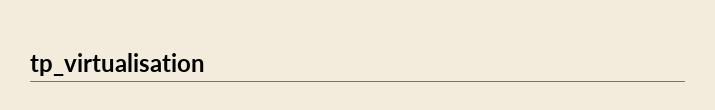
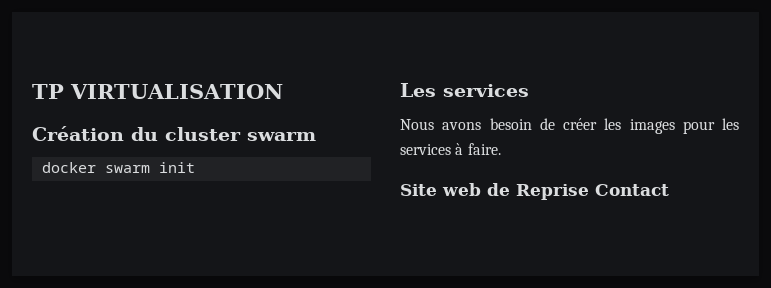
- tp_virtualisation
+ TP VIRTUALISATION
+ Création du cluster swarm
+ docker swarm init
+ Les services
+ Nous avons besoin de créer les images pour les services à faire.
+ Site web de Reprise Contact

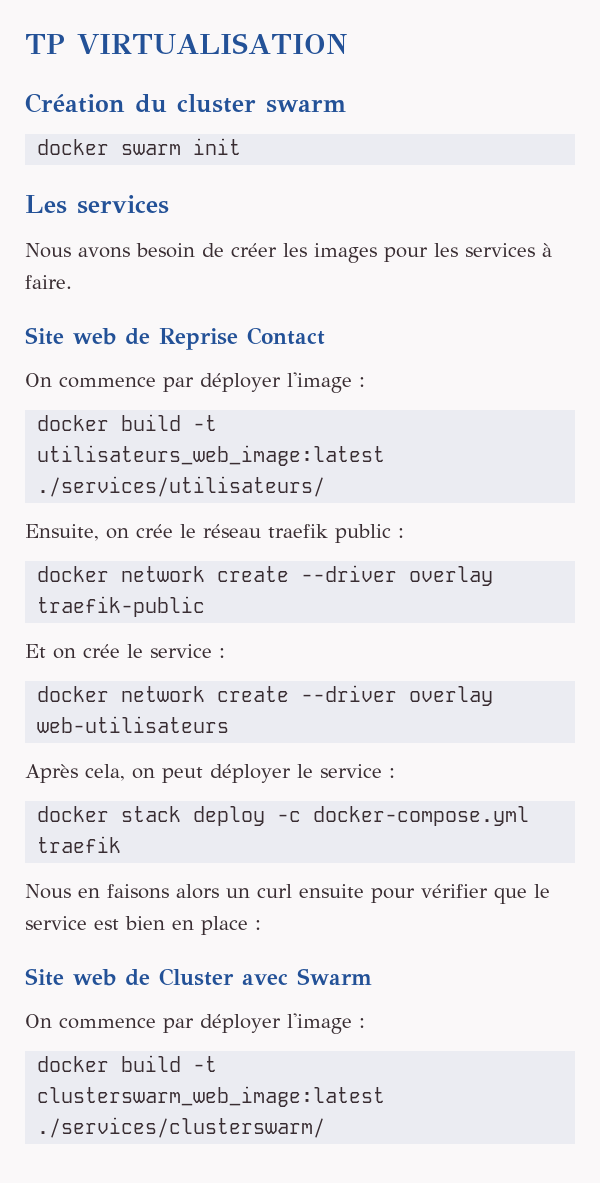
  Site web de Reprise Contact
+ On commence par déployer l'image :
+ docker build -t utilisateurs_web_image:latest ./services/utilisateurs/
+ Ensuite, on crée le réseau traefik public :
+ docker network create --driver overlay traefik-public
+ Et on crée le service :
+ docker network create --driver overlay web-utilisateurs
+ Après cela, on peut déployer le service :
+ docker stack deploy -c docker-compose.yml traefik
+ Nous en faisons alors un curl ensuite pour vérifier que le service est bien en place :
+ Site web de Cluster avec Swarm
+ On commence par déployer l'image :
+ docker build -t clusterswarm_web_image:latest ./services/clusterswarm/

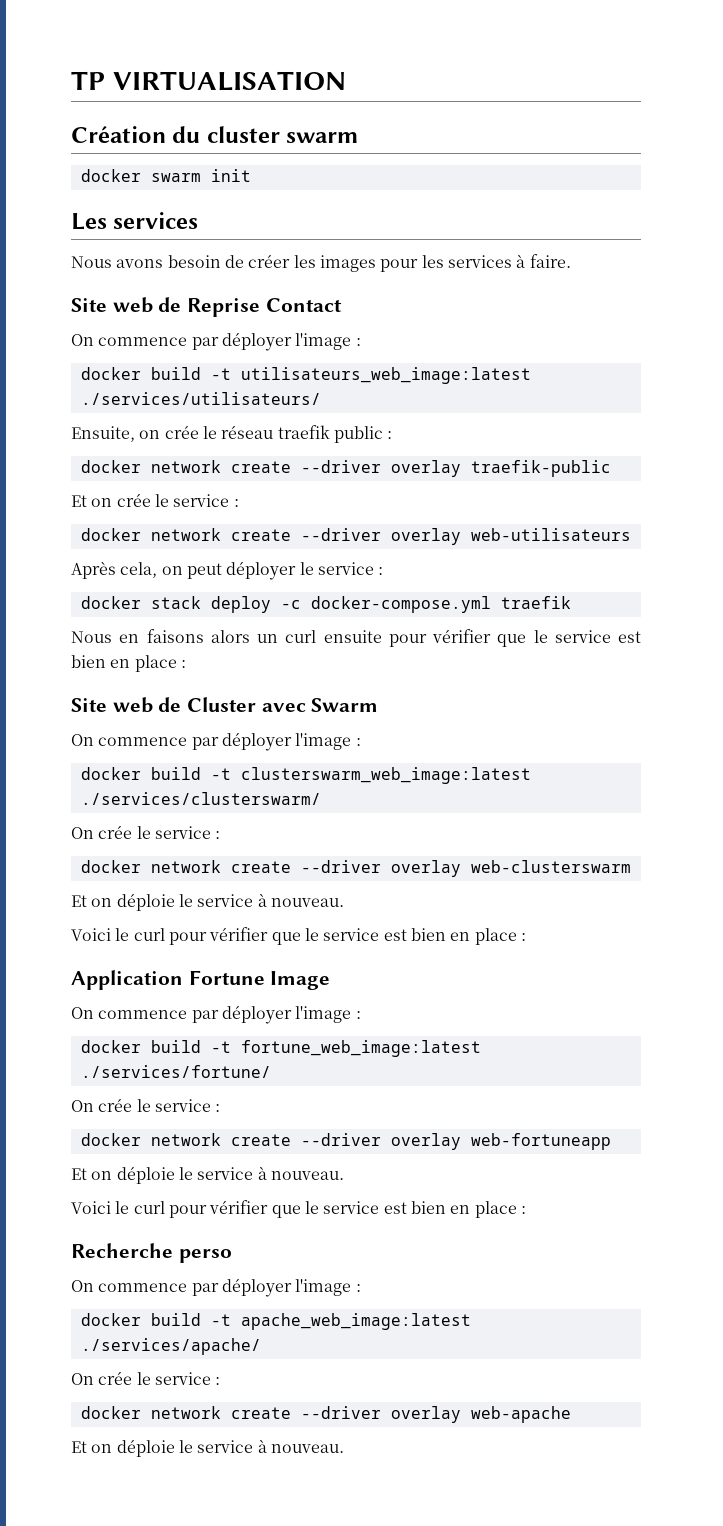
  docker build -t clusterswarm_web_image:latest ./services/clusterswarm/
+ On crée le service :
+ docker network create --driver overlay web-clusterswarm
+ Et on déploie le service à nouveau.
+ Voici le curl pour vérifier que le service est bien en place :
+ Application Fortune Image
+ On commence par déployer l'image :
+ docker build -t fortune_web_image:latest ./services/fortune/
+ On crée le service :
+ docker network create --driver overlay web-fortuneapp
+ Et on déploie le service à nouveau.
+ Voici le curl pour vérifier que le service est bien en place :
+ Recherche perso
+ On commence par déployer l'image :
+ docker build -t apache_web_image:latest ./services/apache/
+ On crée le service :
+ docker network create --driver overlay web-apache
+ Et on déploie le service à nouveau.

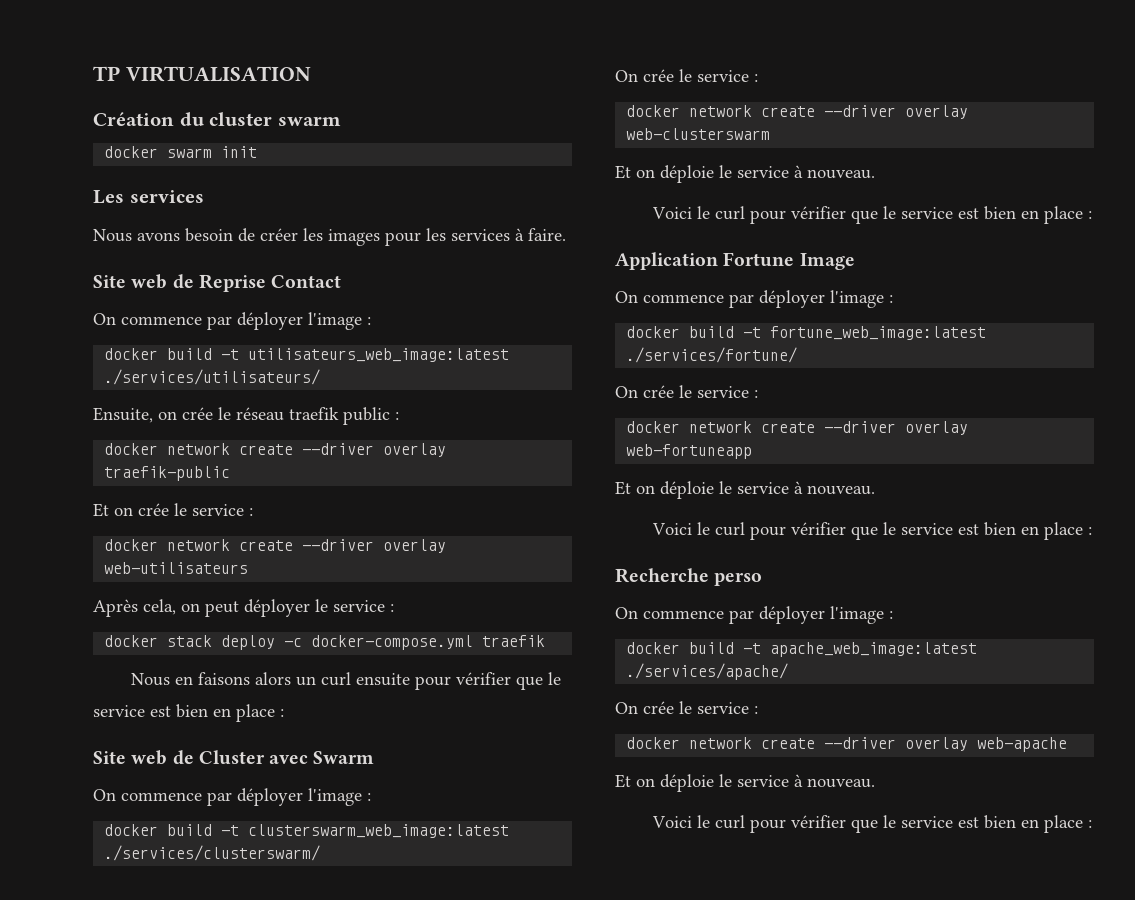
  docker network create --driver overlay web-apache
  Et on déploie le service à nouveau.
+ Voici le curl pour vérifier que le service est bien en place :

